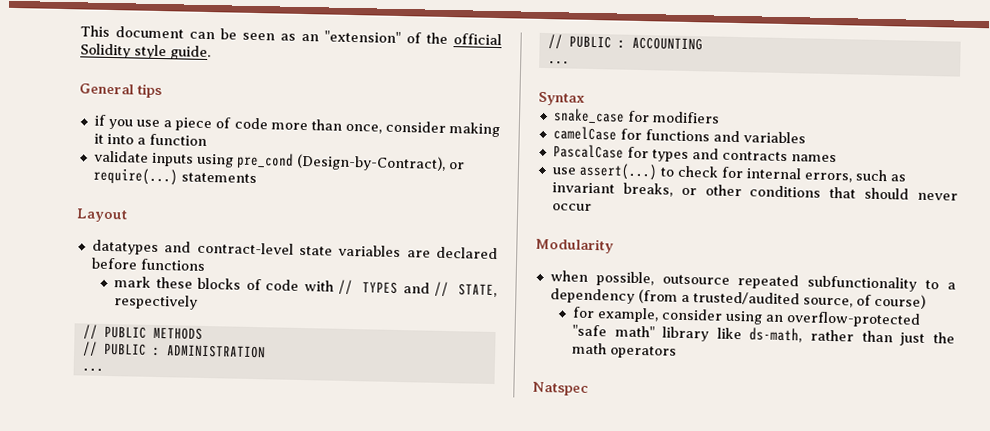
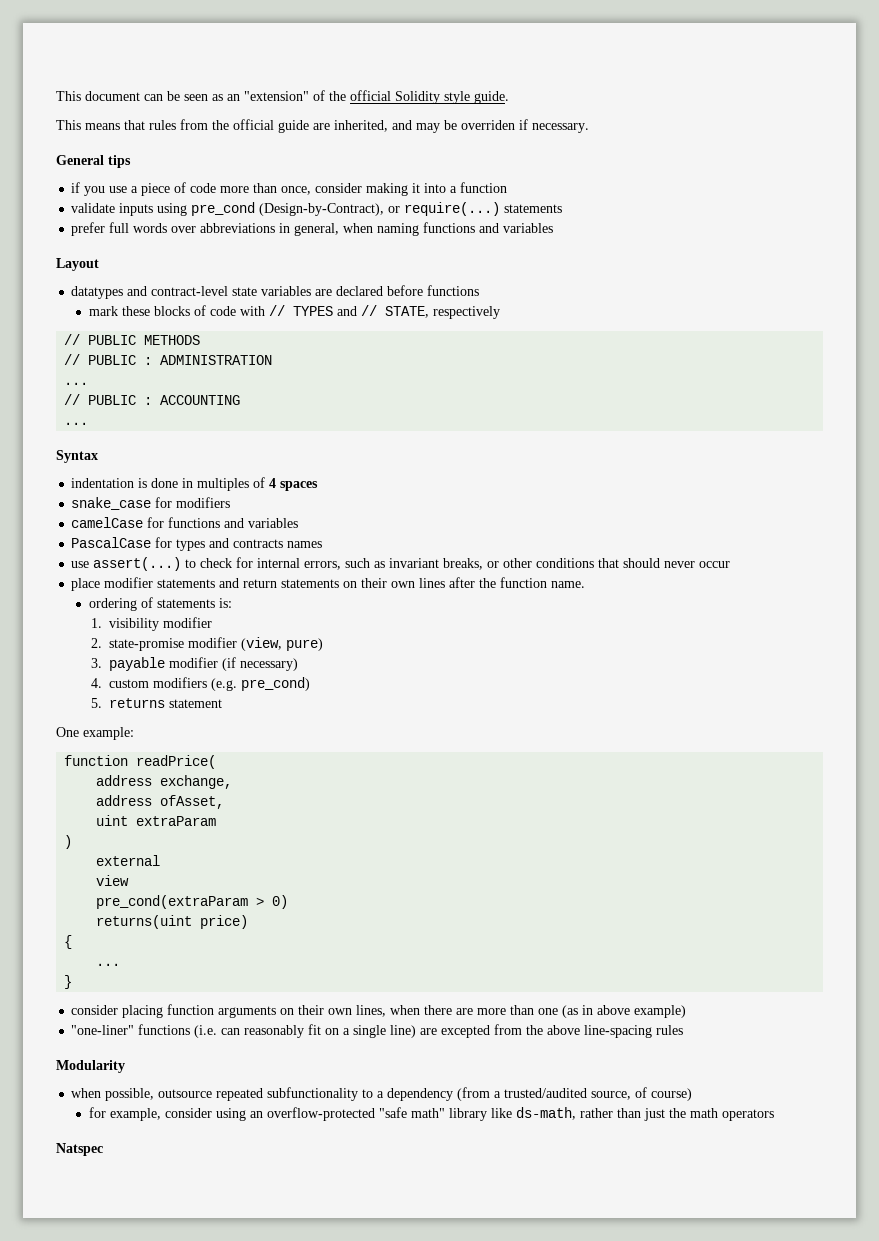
+ This means that rules from the official guide are inherited, and may be overriden if necessary.
+ prefer full words over abbreviations in general, when naming functions and variables
+ indentation is done in multiples of 4 spaces
+ place modifier statements and return statements on their own lines after the function name.
+ ordering of statements is:
+ 1. visibility modifier
+ 2. state-promise modifier (view, pure)
+ 3. payable modifier (if necessary)
+ 4. custom modifiers (e.g. pre_cond)
+ 5. returns statement
+ One example:
+ function readPrice(
+ address exchange,
+ address ofAsset,
+ uint extraParam
+ )
+ external
+ view
+ pre_cond(extraParam > 0)
+ returns(uint price)
+ {
+ ...
+ }
+ consider placing function arguments on their own lines, when there are more than one (as in above example)
+ "one-liner" functions (i.e. can reasonably fit on a single line) are excepted from the above line-spacing rules

